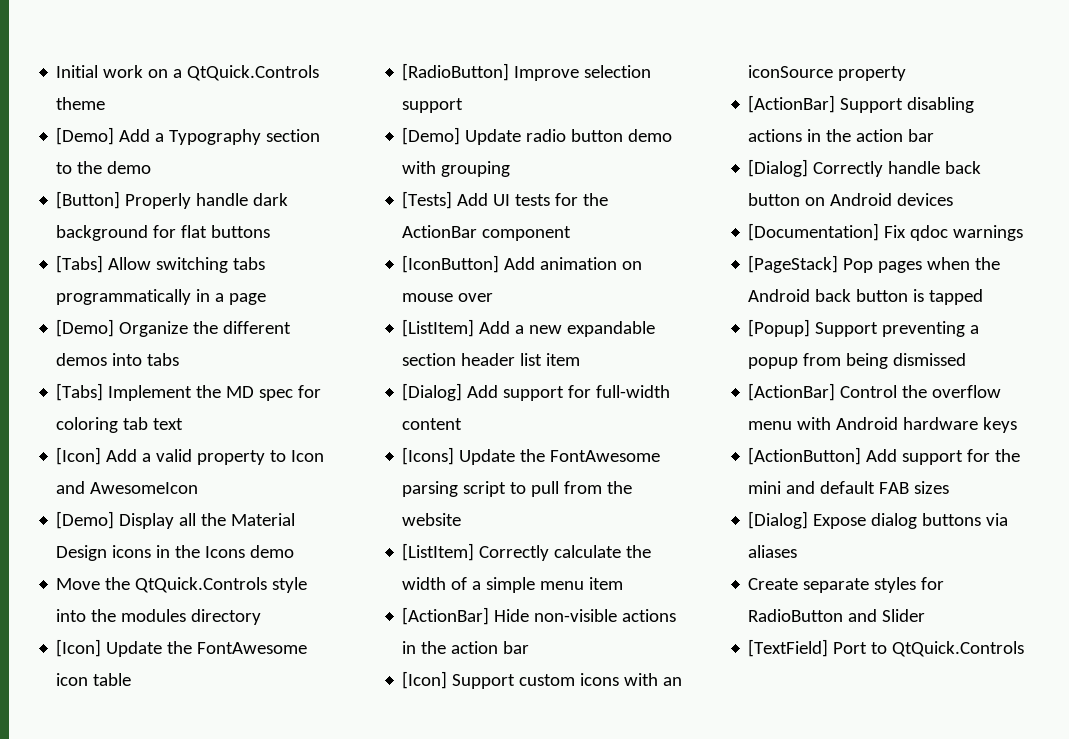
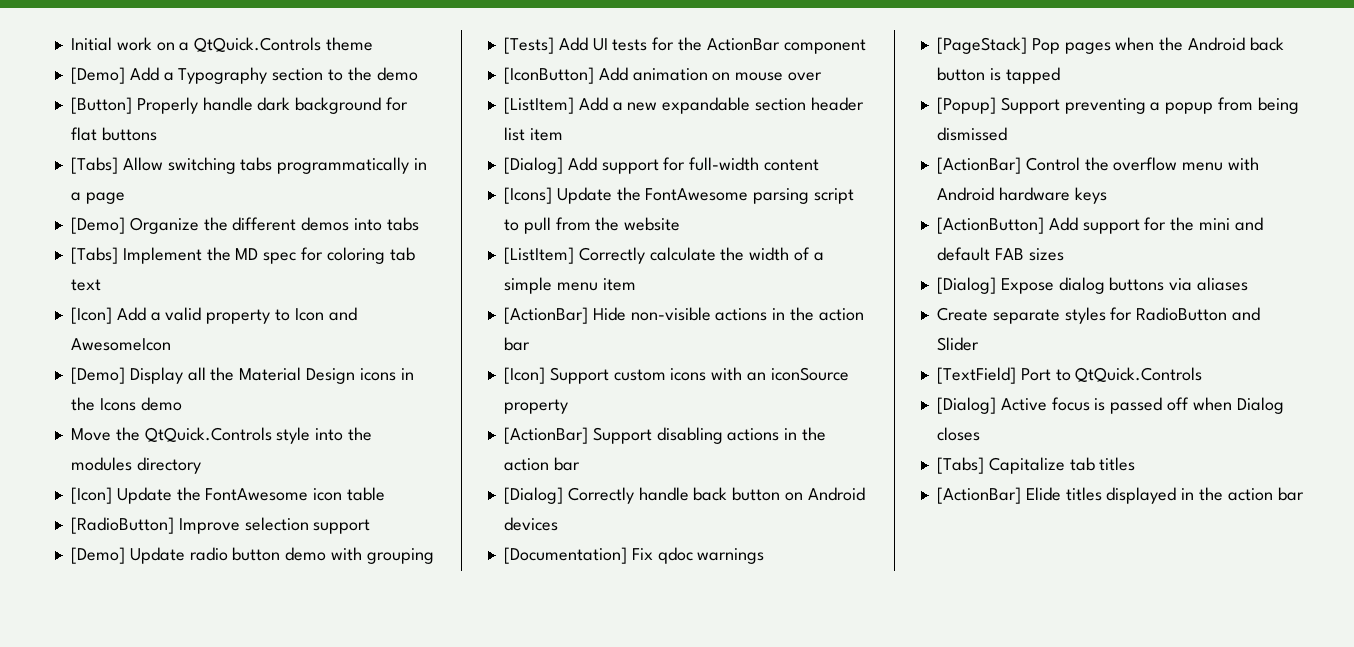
+ [Dialog] Active focus is passed off when Dialog closes
+ [Tabs] Capitalize tab titles
+ [ActionBar] Elide titles displayed in the action bar

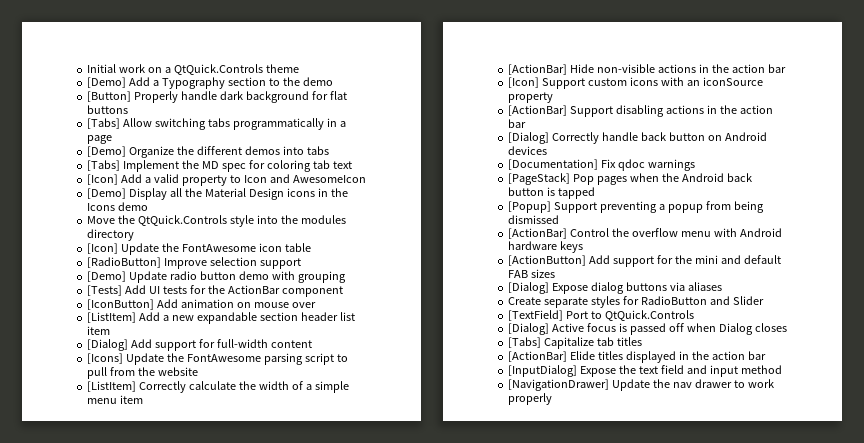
+ [InputDialog] Expose the text field and input method
+ [NavigationDrawer] Update the nav drawer to work properly

